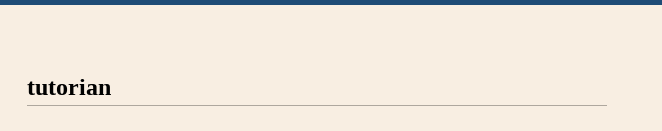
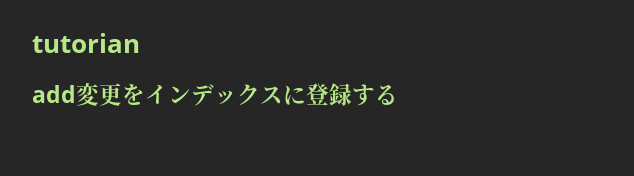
+ add変更をインデックスに登録する

